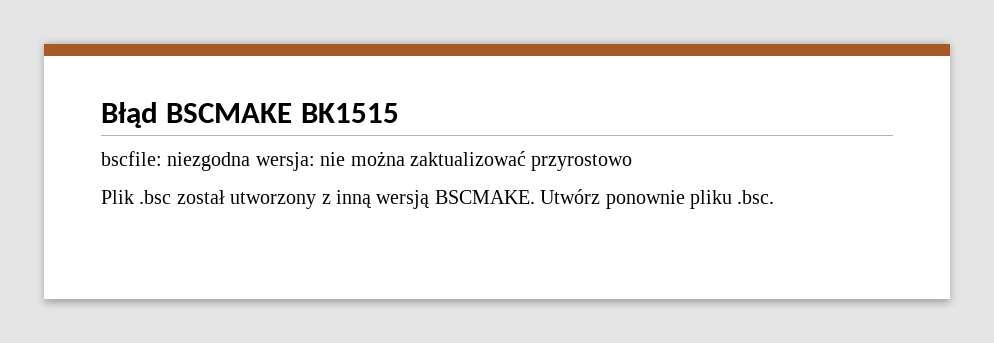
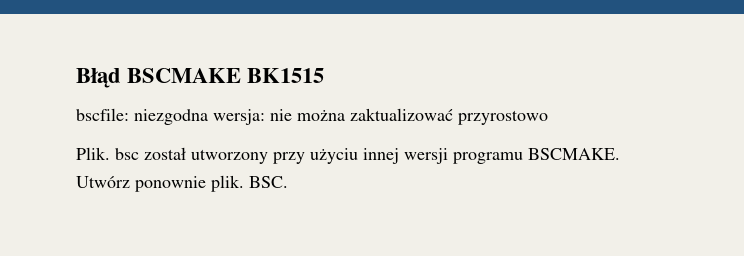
- Plik .bsc został utworzony z inną wersją BSCMAKE.
+ Plik. bsc został utworzony przy użyciu innej wersji programu BSCMAKE.
- Utwórz ponownie pliku .bsc.
+ Utwórz ponownie plik. BSC.

